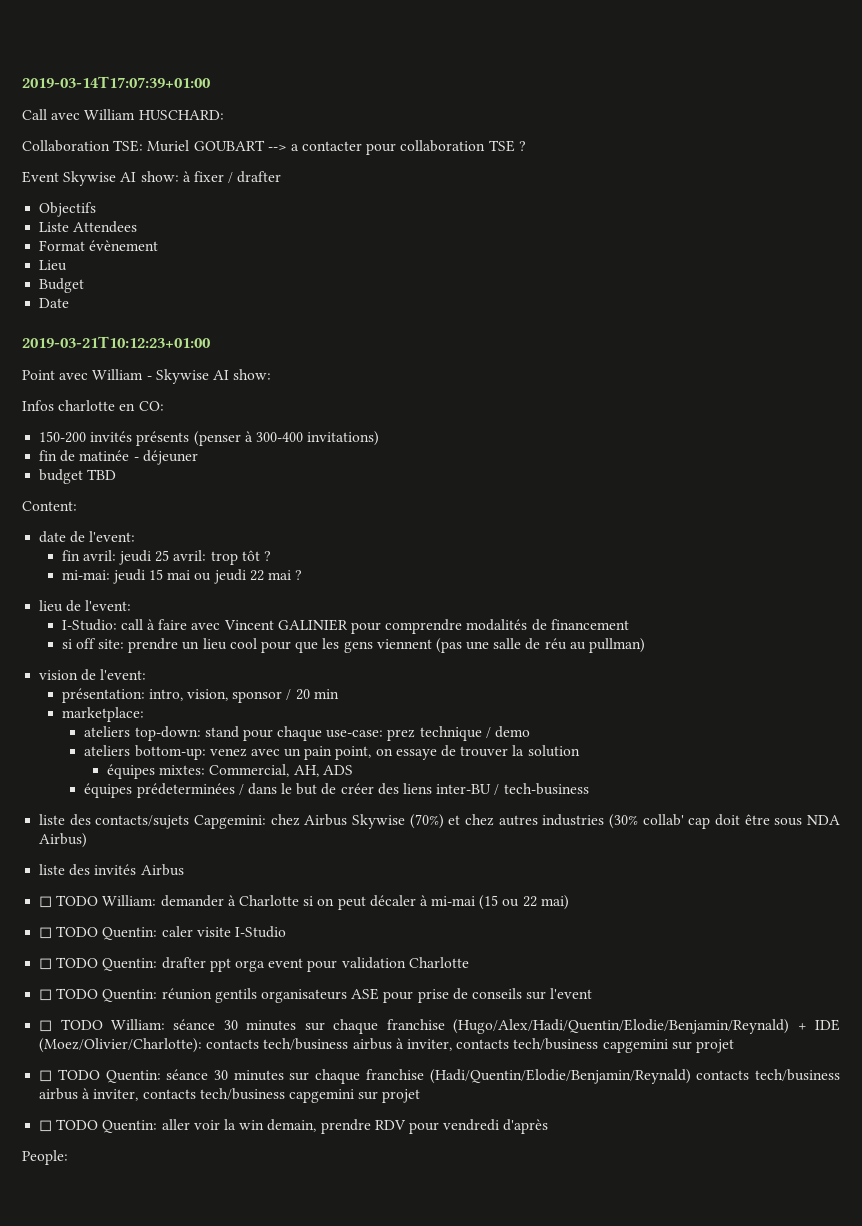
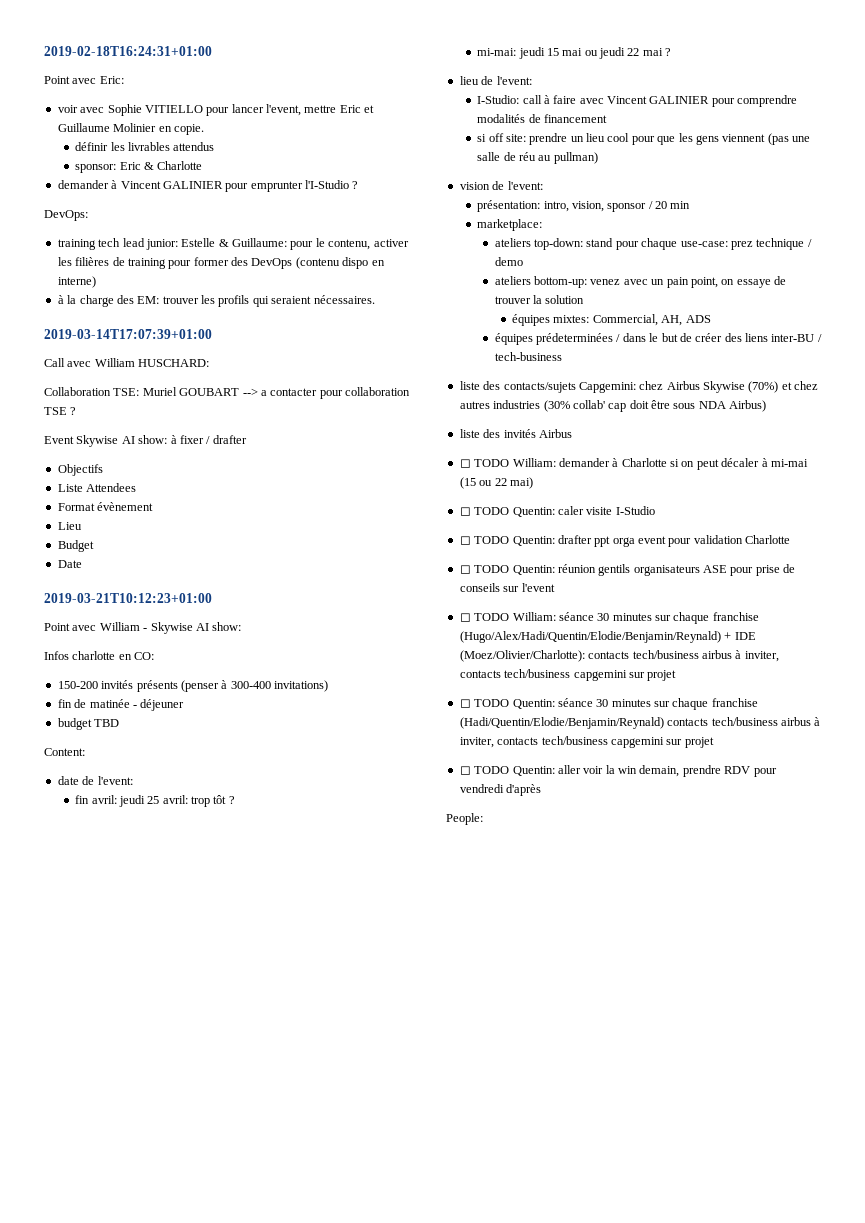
+ 2019-02-18T16:24:31+01:00
+ Point avec Eric:
+ voir avec Sophie VITIELLO pour lancer l'event, mettre Eric et Guillaume Molinier en copie.
+ définir les livrables attendus
+ sponsor: Eric & Charlotte
+ demander à Vincent GALINIER pour emprunter l'I-Studio ?
+ DevOps:
+ training tech lead junior: Estelle & Guillaume: pour le contenu, activer les filières de training pour former des DevOps (contenu dispo en interne)
+ à la charge des EM: trouver les profils qui seraient nécessaires.

